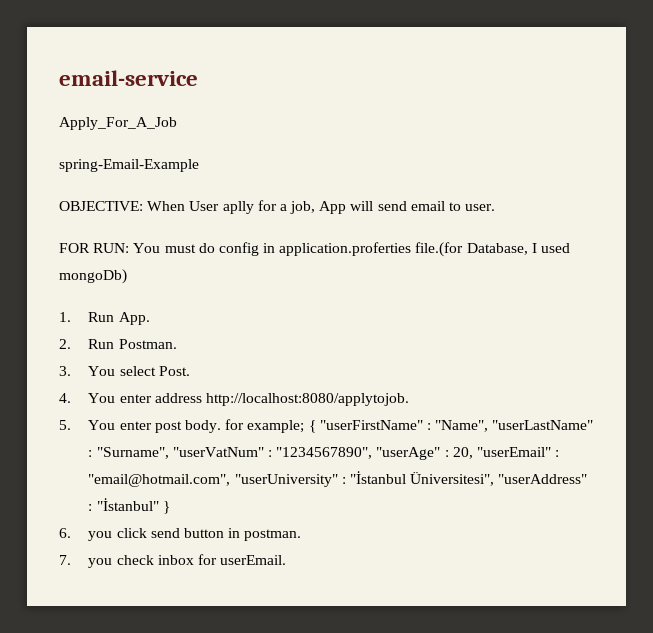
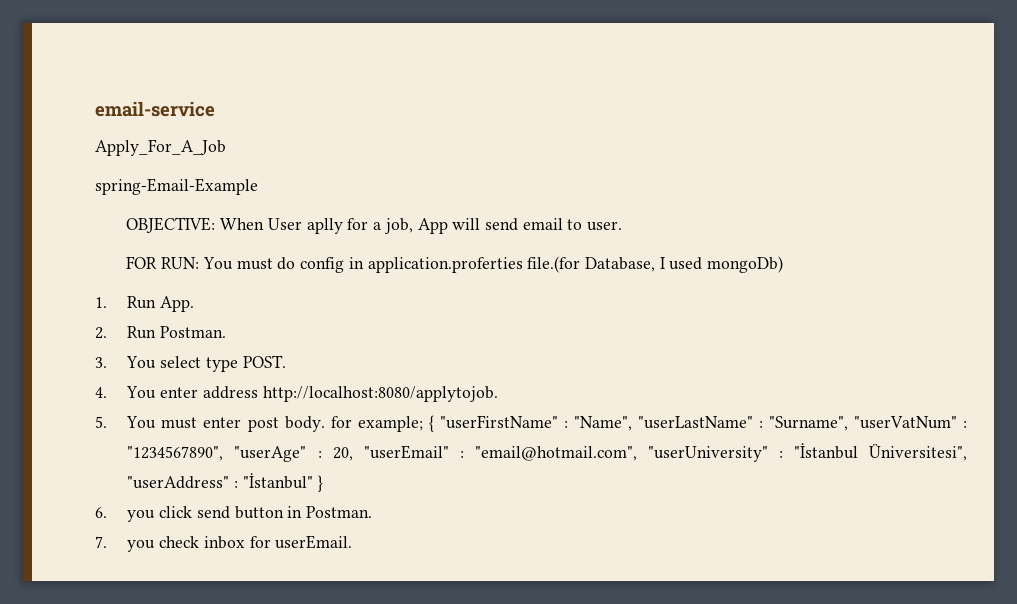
- 3. You select Post.
+ 3. You select type POST.
- 5. You enter post body. for example; { "userFirstName" : "Name", "userLastName" : "Surname", "userVatNum" : "1234567890", "userAge" : 20, "userEmail" : "email@hotmail.com", "userUniversity" : "İstanbul Üniversitesi", "userAddress" : "İstanbul" }
+ 5. You must enter post body. for example; { "userFirstName" : "Name", "userLastName" : "Surname", "userVatNum" : "1234567890", "userAge" : 20, "userEmail" : "email@hotmail.com", "userUniversity" : "İstanbul Üniversitesi", "userAddress" : "İstanbul" }
- 6. you click send button in postman.
+ 6. you click send button in Postman.

